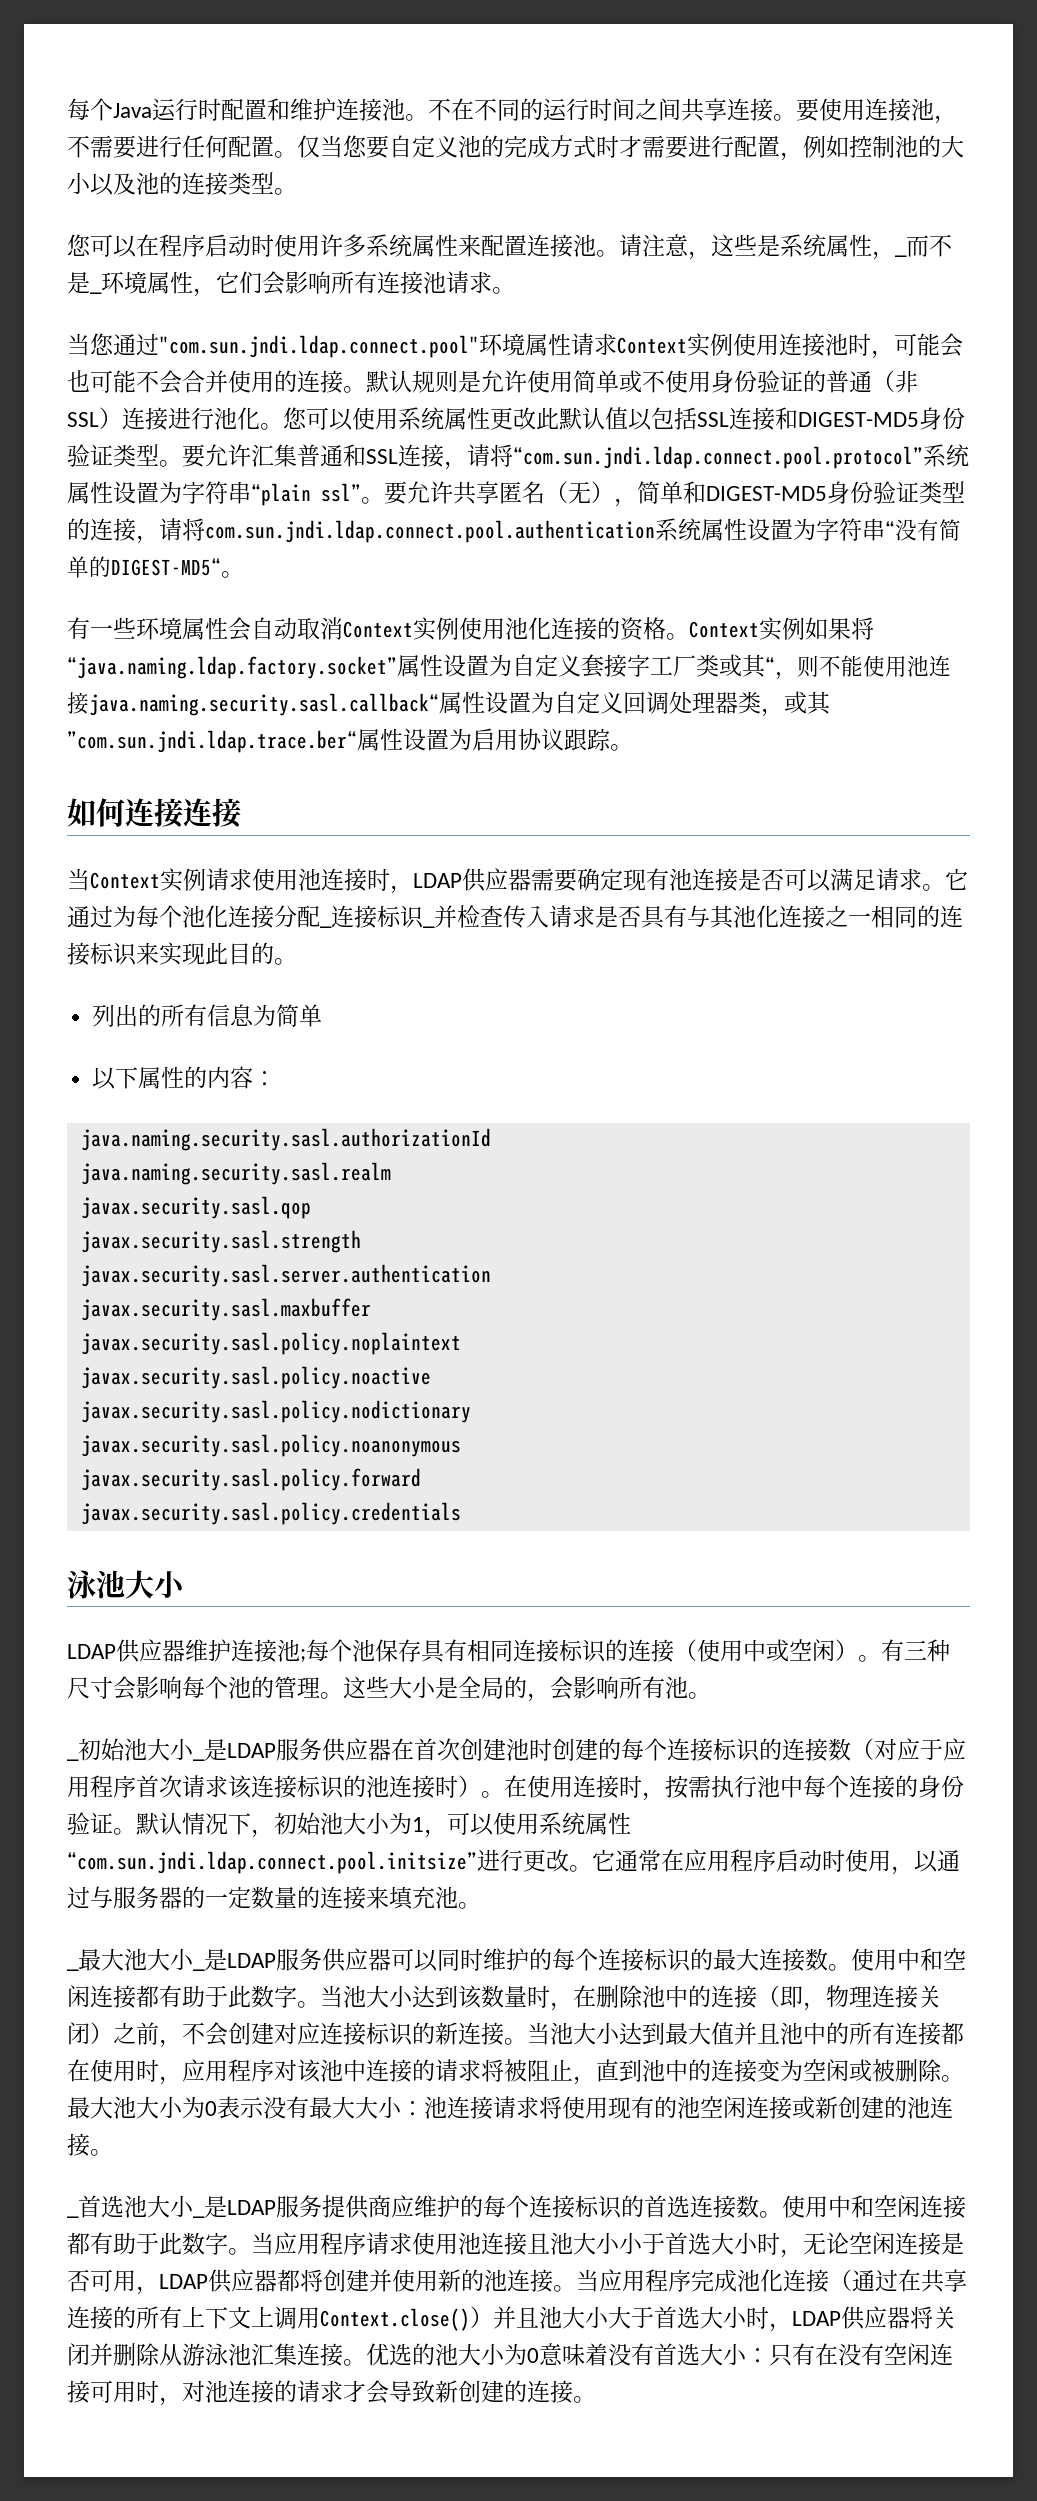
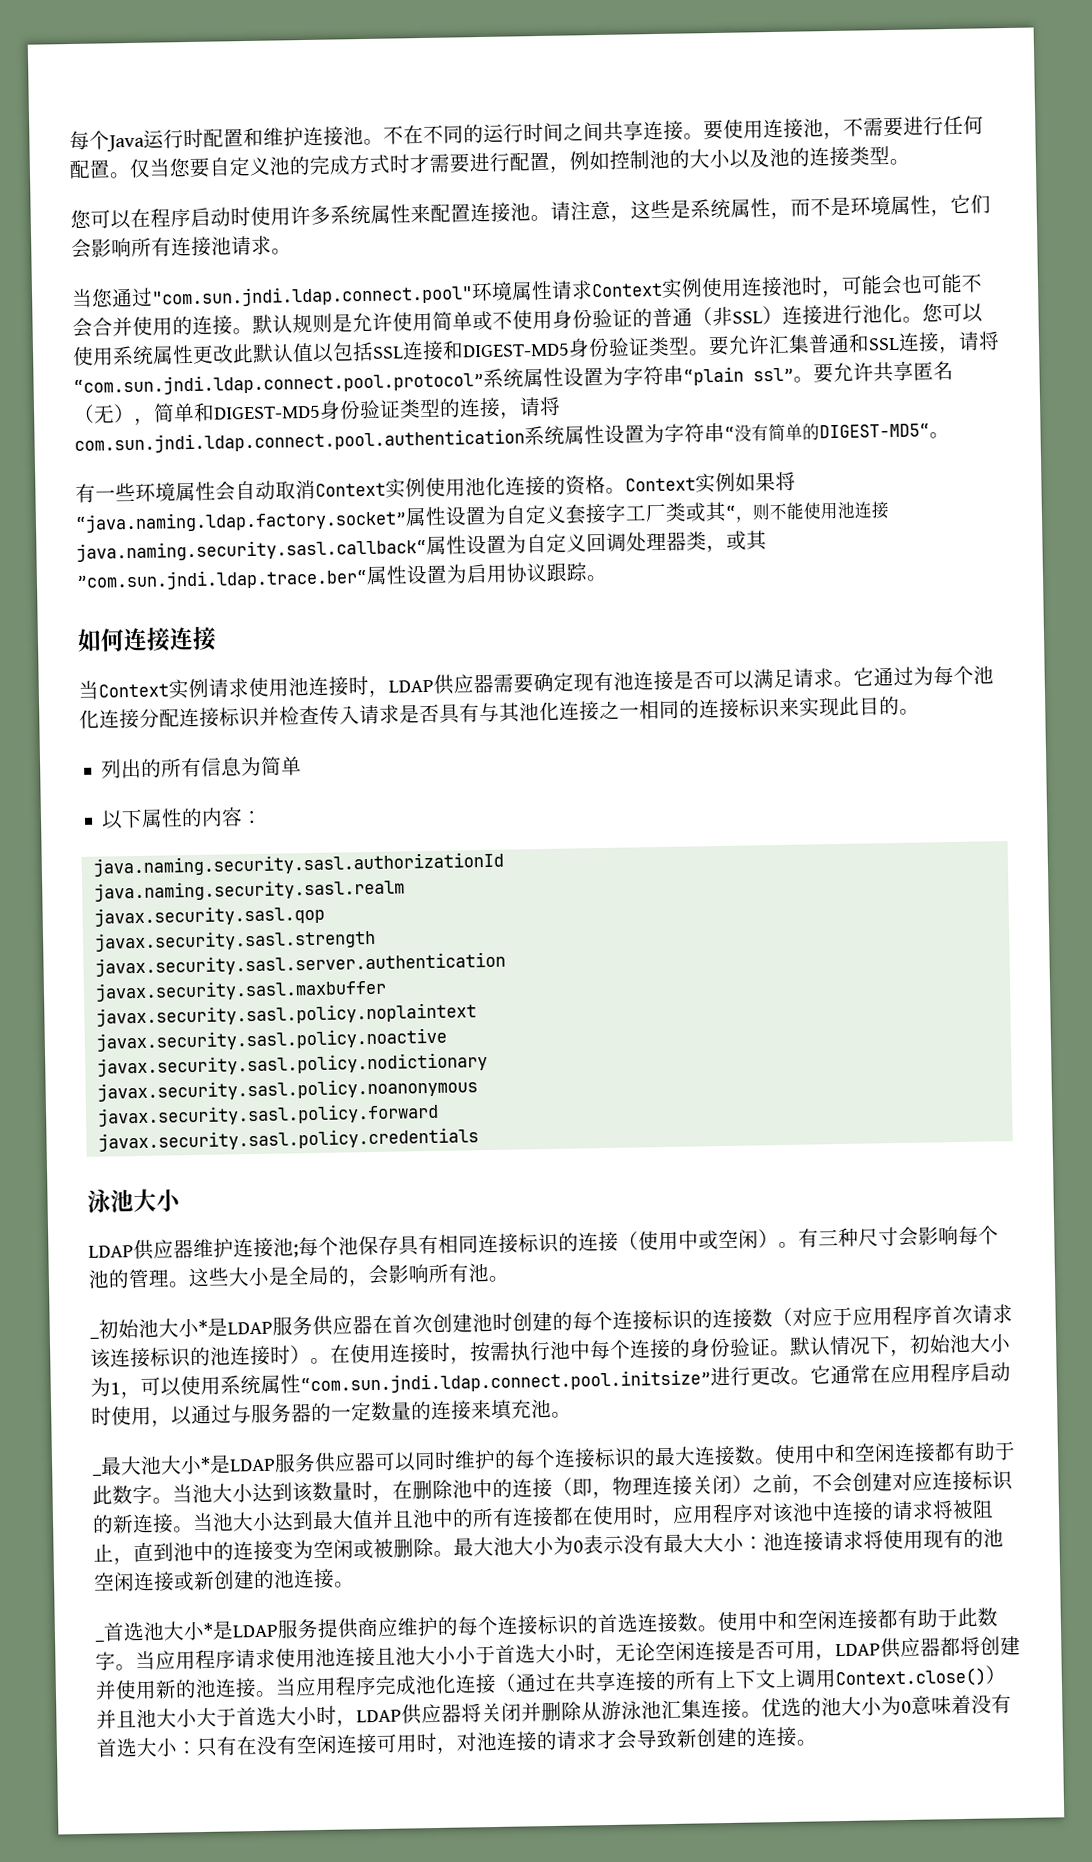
- 请注意，这些是系统属性，_而不是_环境属性，它们会影响所有连接池请求。
+ 请注意，这些是系统属性，而不是环境属性，它们会影响所有连接池请求。
- 它通过为每个池化连接分配_连接标识_并检查传入请求是否具有与其池化连接之一相同的连接标识来实现此目的。
+ 它通过为每个池化连接分配连接标识并检查传入请求是否具有与其池化连接之一相同的连接标识来实现此目的。
- _初始池大小_是LDAP服务供应器在首次创建池时创建的每个连接标识的连接数（对应于应用程序首次请求该连接标识的池连接时）。
+ _初始池大小*是LDAP服务供应器在首次创建池时创建的每个连接标识的连接数（对应于应用程序首次请求该连接标识的池连接时）。
- _最大池大小_是LDAP服务供应器可以同时维护的每个连接标识的最大连接数。
+ _最大池大小*是LDAP服务供应器可以同时维护的每个连接标识的最大连接数。
- _首选池大小_是LDAP服务提供商应维护的每个连接标识的首选连接数。
+ _首选池大小*是LDAP服务提供商应维护的每个连接标识的首选连接数。

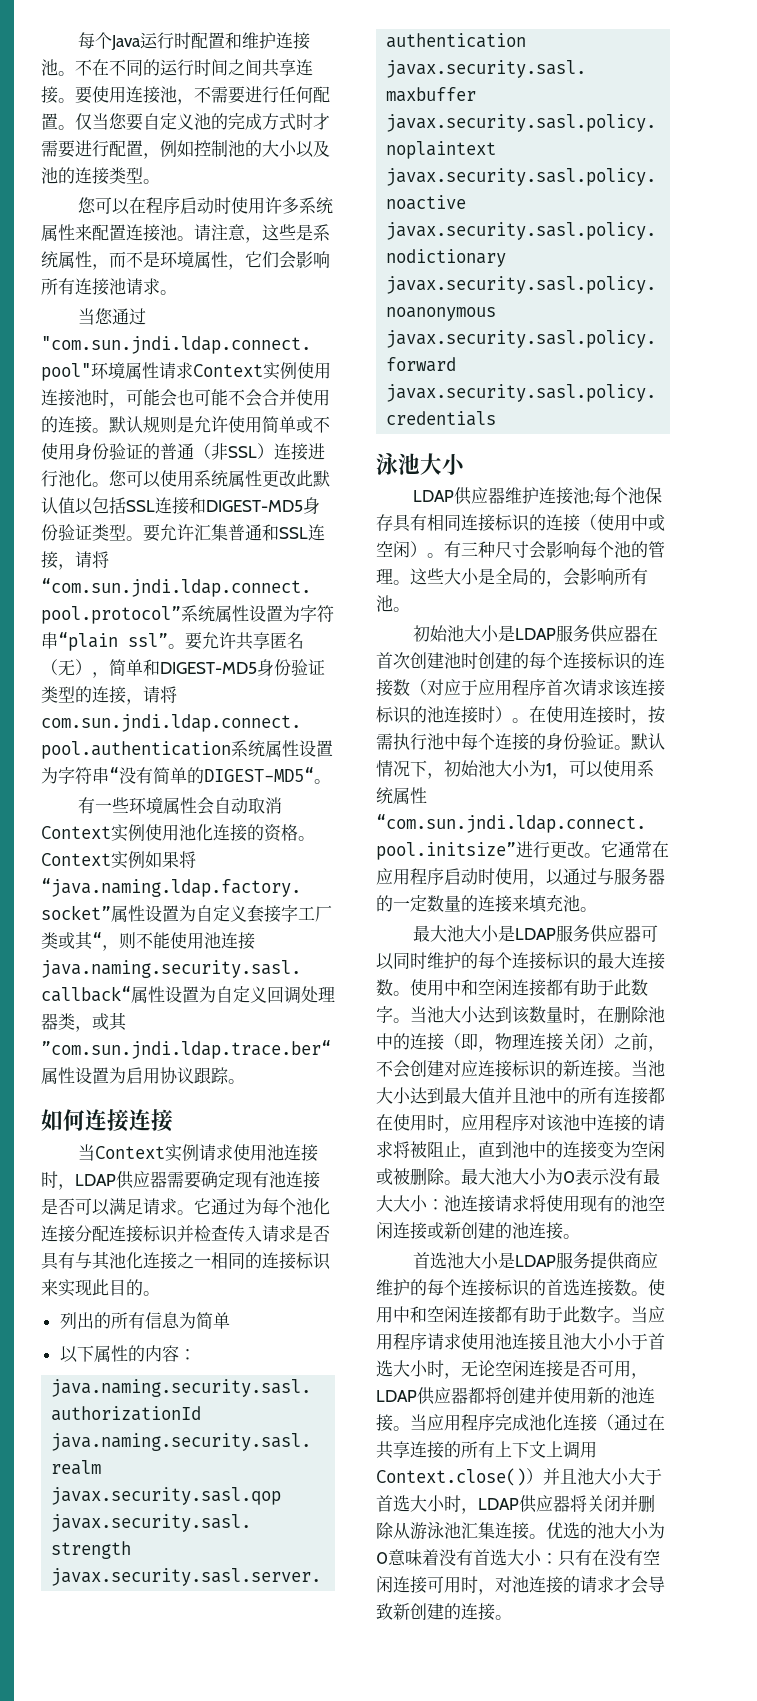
- _初始池大小*是LDAP服务供应器在首次创建池时创建的每个连接标识的连接数（对应于应用程序首次请求该连接标识的池连接时）。
+ 初始池大小是LDAP服务供应器在首次创建池时创建的每个连接标识的连接数（对应于应用程序首次请求该连接标识的池连接时）。
- _最大池大小*是LDAP服务供应器可以同时维护的每个连接标识的最大连接数。
+ 最大池大小是LDAP服务供应器可以同时维护的每个连接标识的最大连接数。
- _首选池大小*是LDAP服务提供商应维护的每个连接标识的首选连接数。
+ 首选池大小是LDAP服务提供商应维护的每个连接标识的首选连接数。

